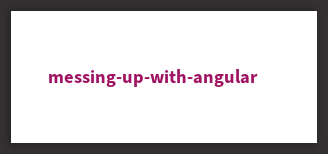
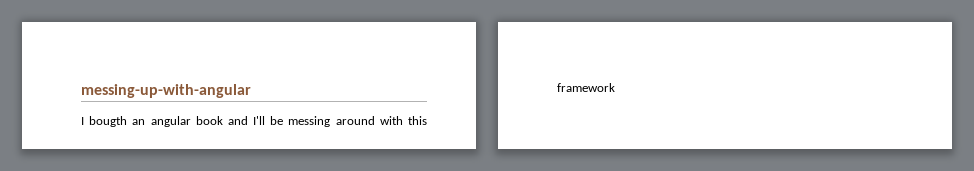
+ I bougth an angular book and I'll be messing around with this framework

